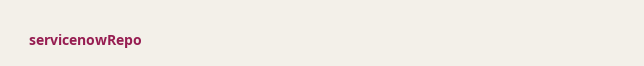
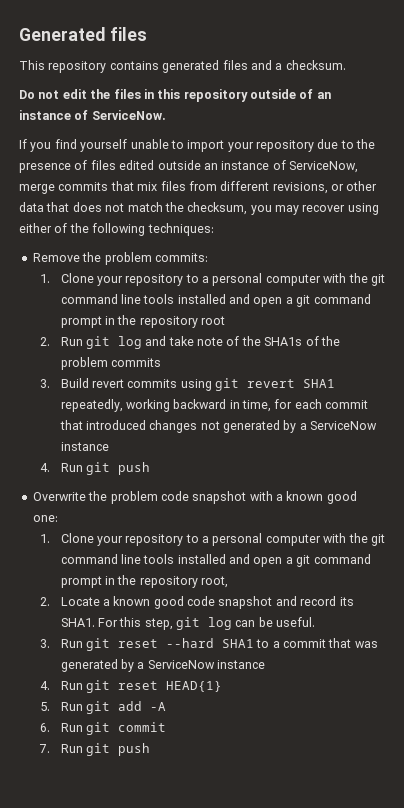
- servicenowRepo
+ Generated files
+ This repository contains generated files and a checksum.
+ Do not edit the files in this repository outside of an instance of ServiceNow.
+ If you find yourself unable to import your repository due to the presence of files edited outside an instance of ServiceNow, merge commits that mix files from different revisions, or other data that does not match the checksum, you may recover using either of the following techniques:
+ Remove the problem commits:
+ 1. Clone your repository to a personal computer with the git command line tools installed and open a git command prompt in the repository root
+ 2. Run git log and take note of the SHA1s of the problem commits
+ 3. Build revert commits using git revert SHA1 repeatedly, working backward in time, for each commit that introduced changes not generated by a ServiceNow instance
+ 4. Run git push
+ Overwrite the problem code snapshot with a known good one:
+ 1. Clone your repository to a personal computer with the git command line tools installed and open a git command prompt in the repository root,
+ 2. Locate a known good code snapshot and record its SHA1. For this step, git log can be useful.
+ 3. Run git reset --hard SHA1 to a commit that was generated by a ServiceNow instance
+ 4. Run git reset HEAD{1}
+ 5. Run git add -A
+ 6. Run git commit
+ 7. Run git push

